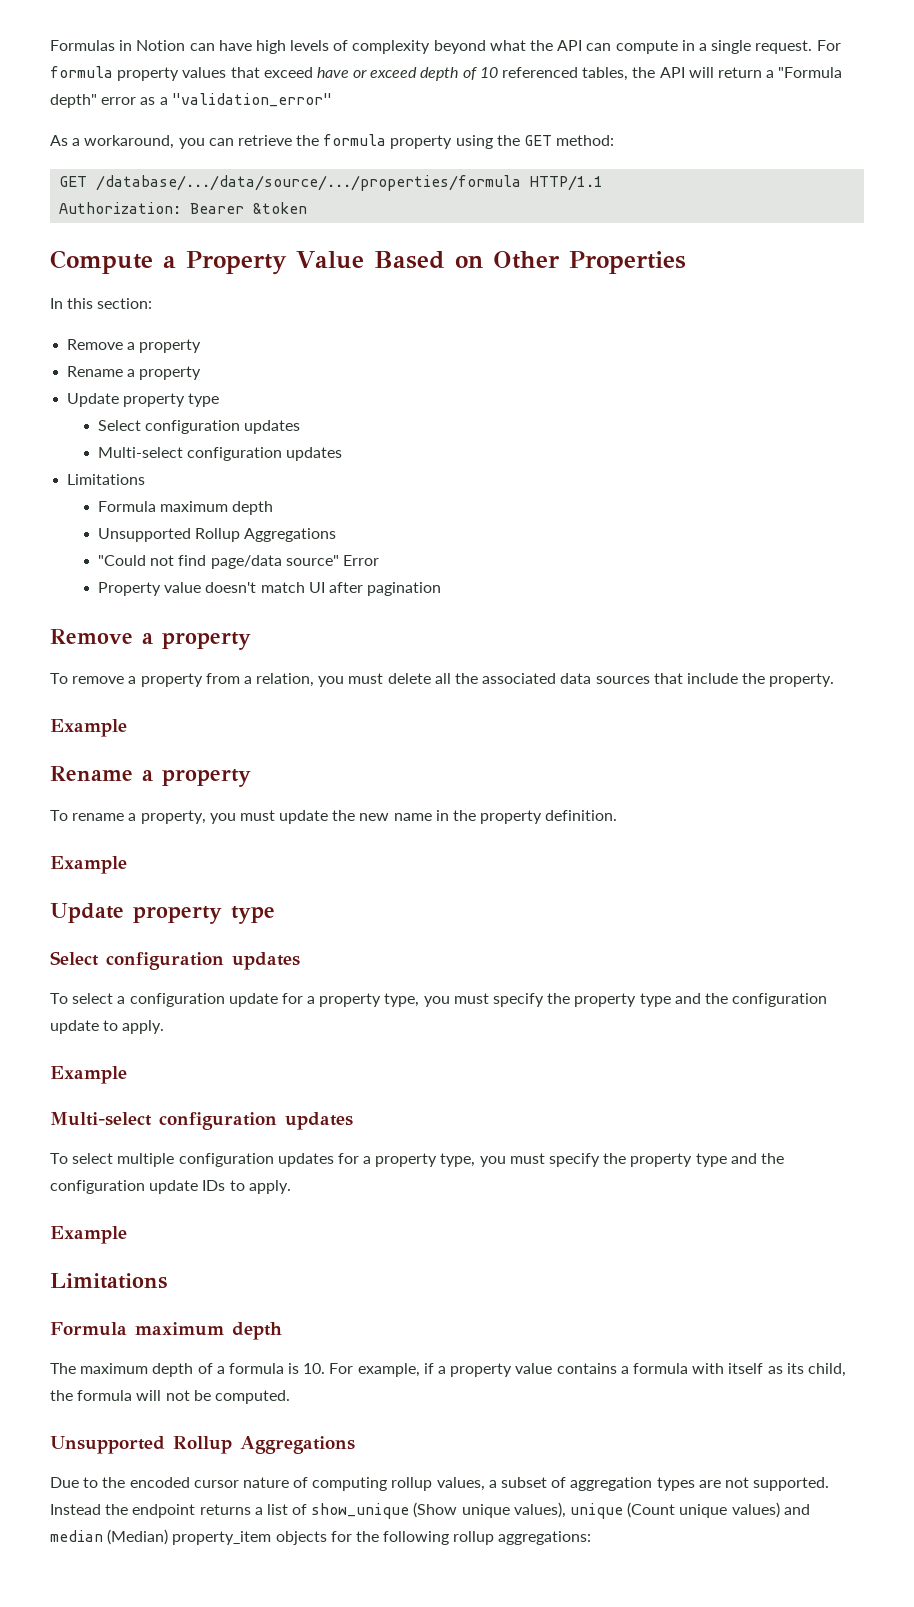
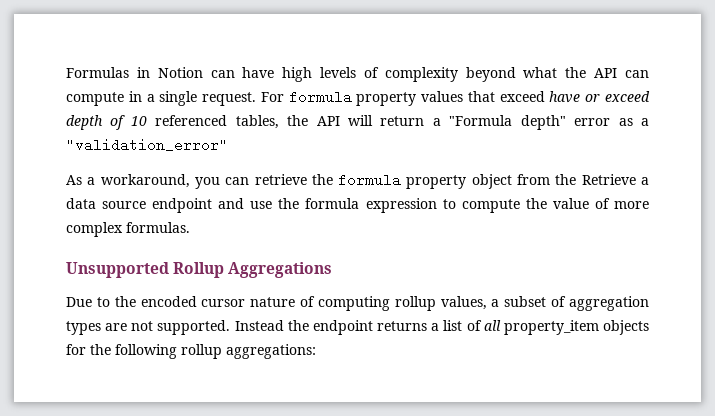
- As a workaround, you can retrieve the formula property using the GET method:
- GET /database/.../data/source/.../properties/formula HTTP/1.1
- Authorization: Bearer &token
- Compute a Property Value Based on Other Properties
- In this section:
- Remove a property
- Rename a property
- Update property type
- Select configuration updates
- Multi-select configuration updates
- Limitations
- Formula maximum depth
- Unsupported Rollup Aggregations
- "Could not find page/data source" Error
- Property value doesn't match UI after pagination
- Remove a property
- To remove a property from a relation, you must delete all the associated data sources that include the property.
- Example
- Rename a property
- To rename a property, you must update the new name in the property definition.
- Example
- Update property type
- Select configuration updates
- To select a configuration update for a property type, you must specify the property type and the configuration update to apply.
- Example
- Multi-select configuration updates
- To select multiple configuration updates for a property type, you must specify the property type and the configuration update IDs to apply.
- Example
- Limitations
- Formula maximum depth
- The maximum depth of a formula is 10. For example, if a property value contains a formula with itself as its child, the formula will not be computed.
+ As a workaround, you can retrieve the formula property object from the Retrieve a data source endpoint and use the formula expression to compute the value of more complex formulas.
- Instead the endpoint returns a list of show_unique (Show unique values), unique (Count unique values) and median (Median) property_item objects for the following rollup aggregations:
+ Instead the endpoint returns a list of all property_item objects for the following rollup aggregations:

